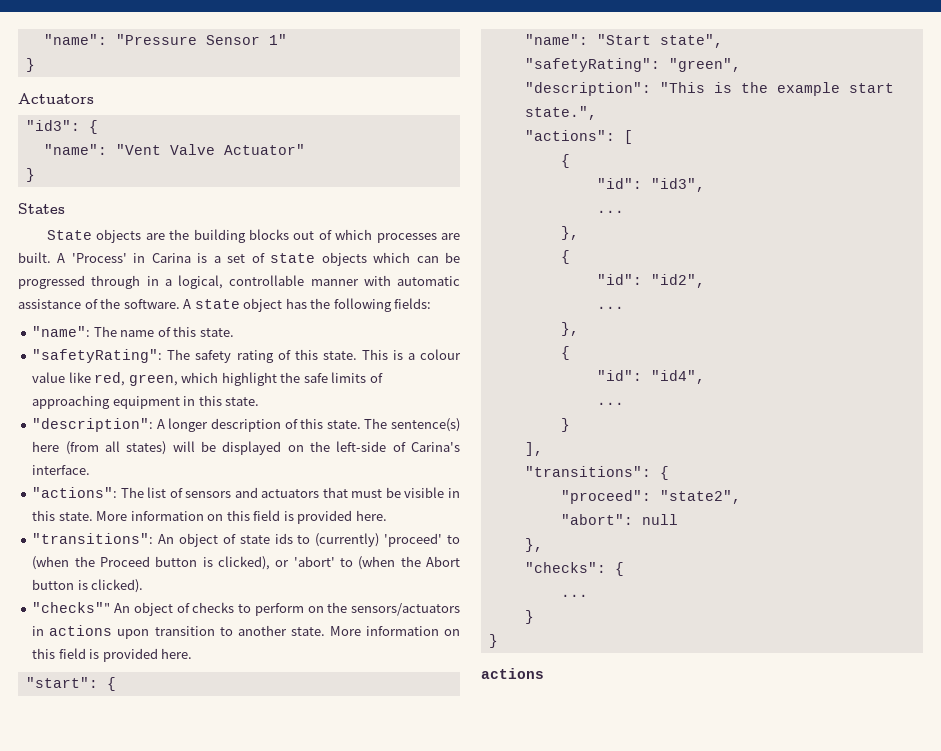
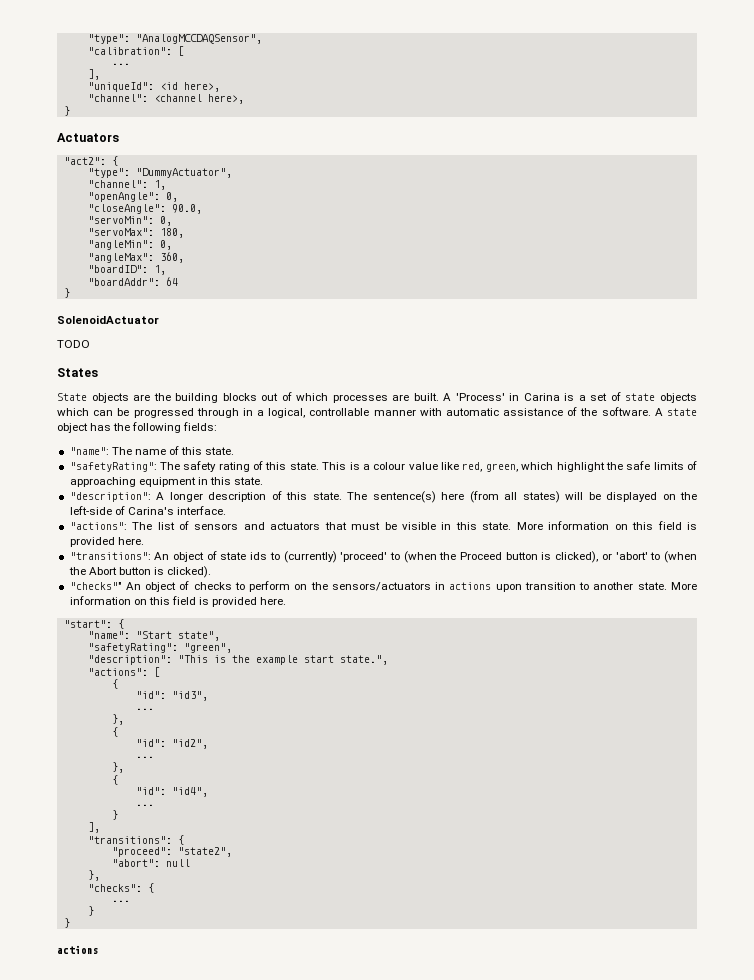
- "name": "Pressure Sensor 1"
+ "type": "AnalogMCCDAQSensor",
+ "calibration": [
+ ...
+ ],
+ "uniqueId": <id here>,
+ "channel": <channel here>,
- "id3": {
- "name": "Vent Valve Actuator"
+ "act2": {
+ "type": "DummyActuator",
+ "channel": 1,
+ "openAngle": 0,
+ "closeAngle": 90.0,
+ "servoMin": 0,
+ "servoMax": 180,
+ "angleMin": 0,
+ "angleMax": 360,
+ "boardID": 1,
+ "boardAddr": 64
  }
+ SolenoidActuator
+ TODO

